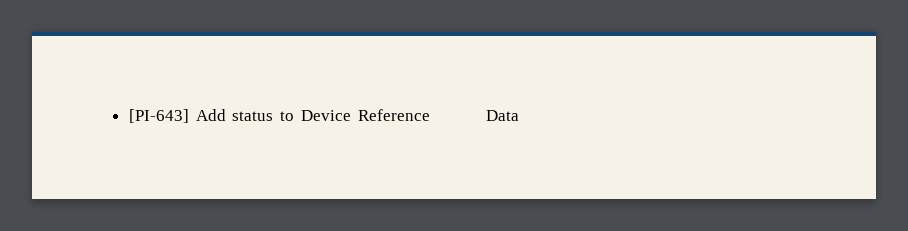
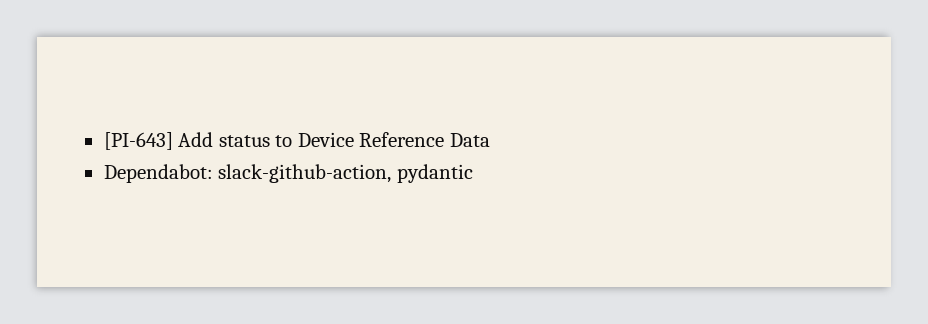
+ Dependabot: slack-github-action, pydantic

